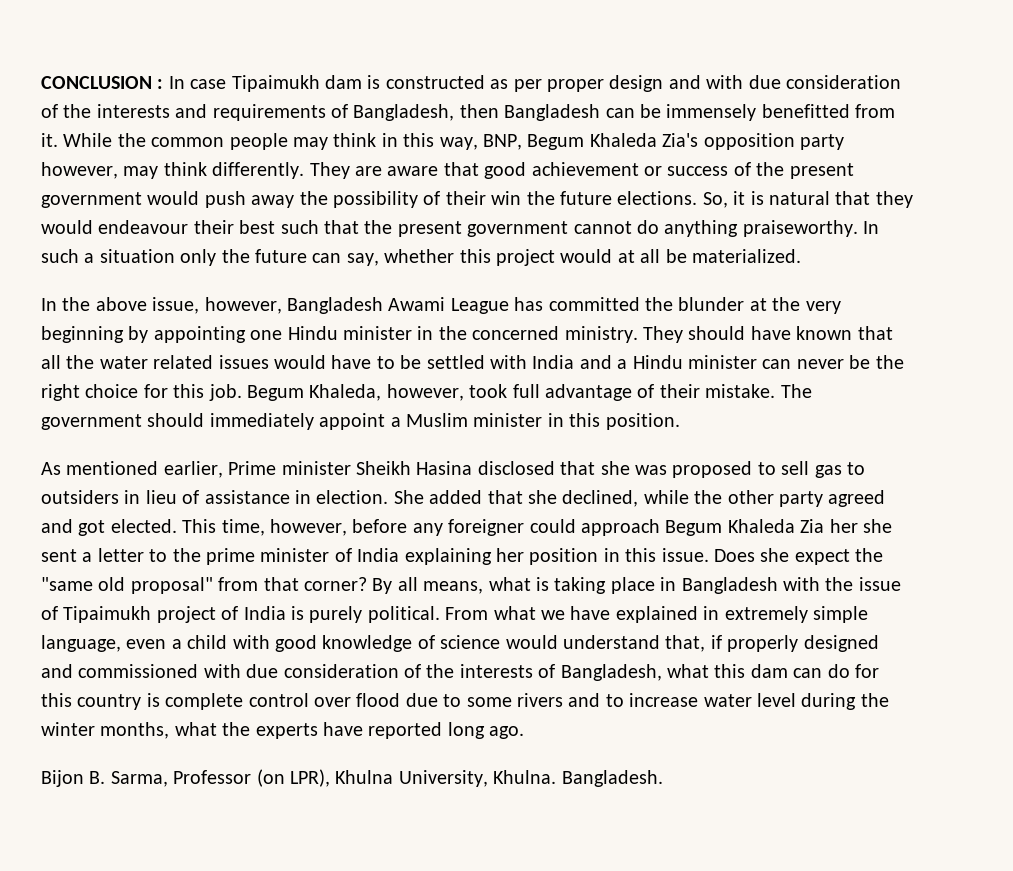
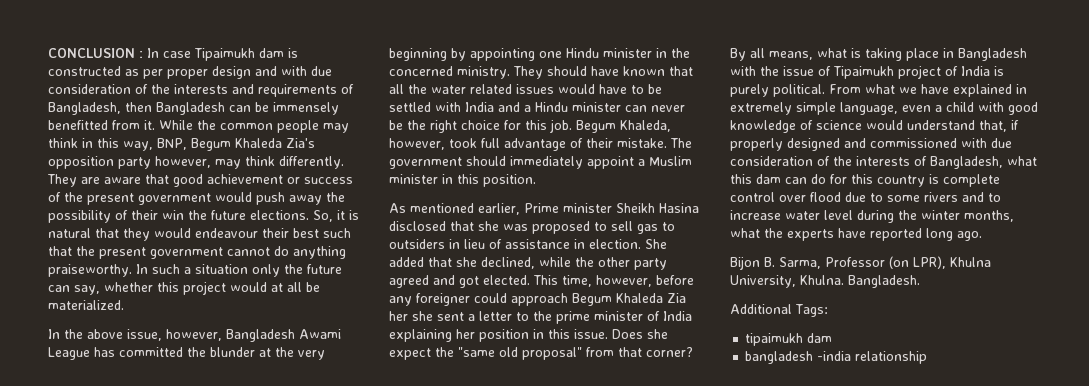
+ Additional Tags:
+ tipaimukh dam
+ bangladesh -india relationship

